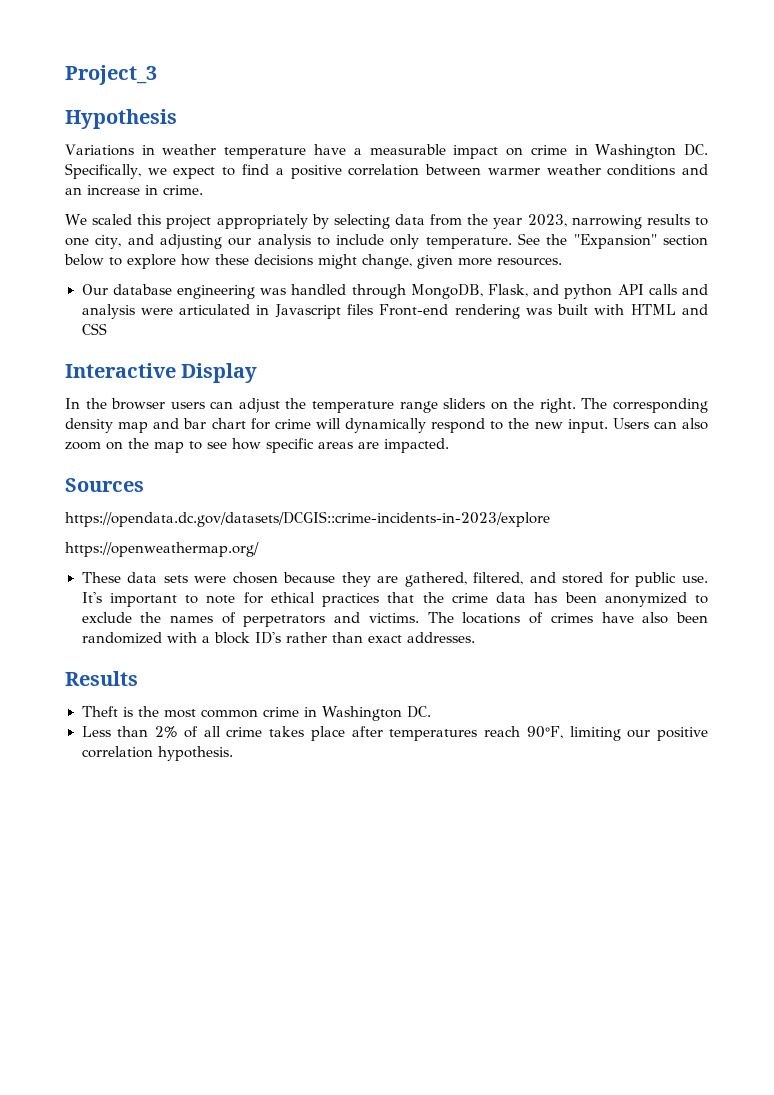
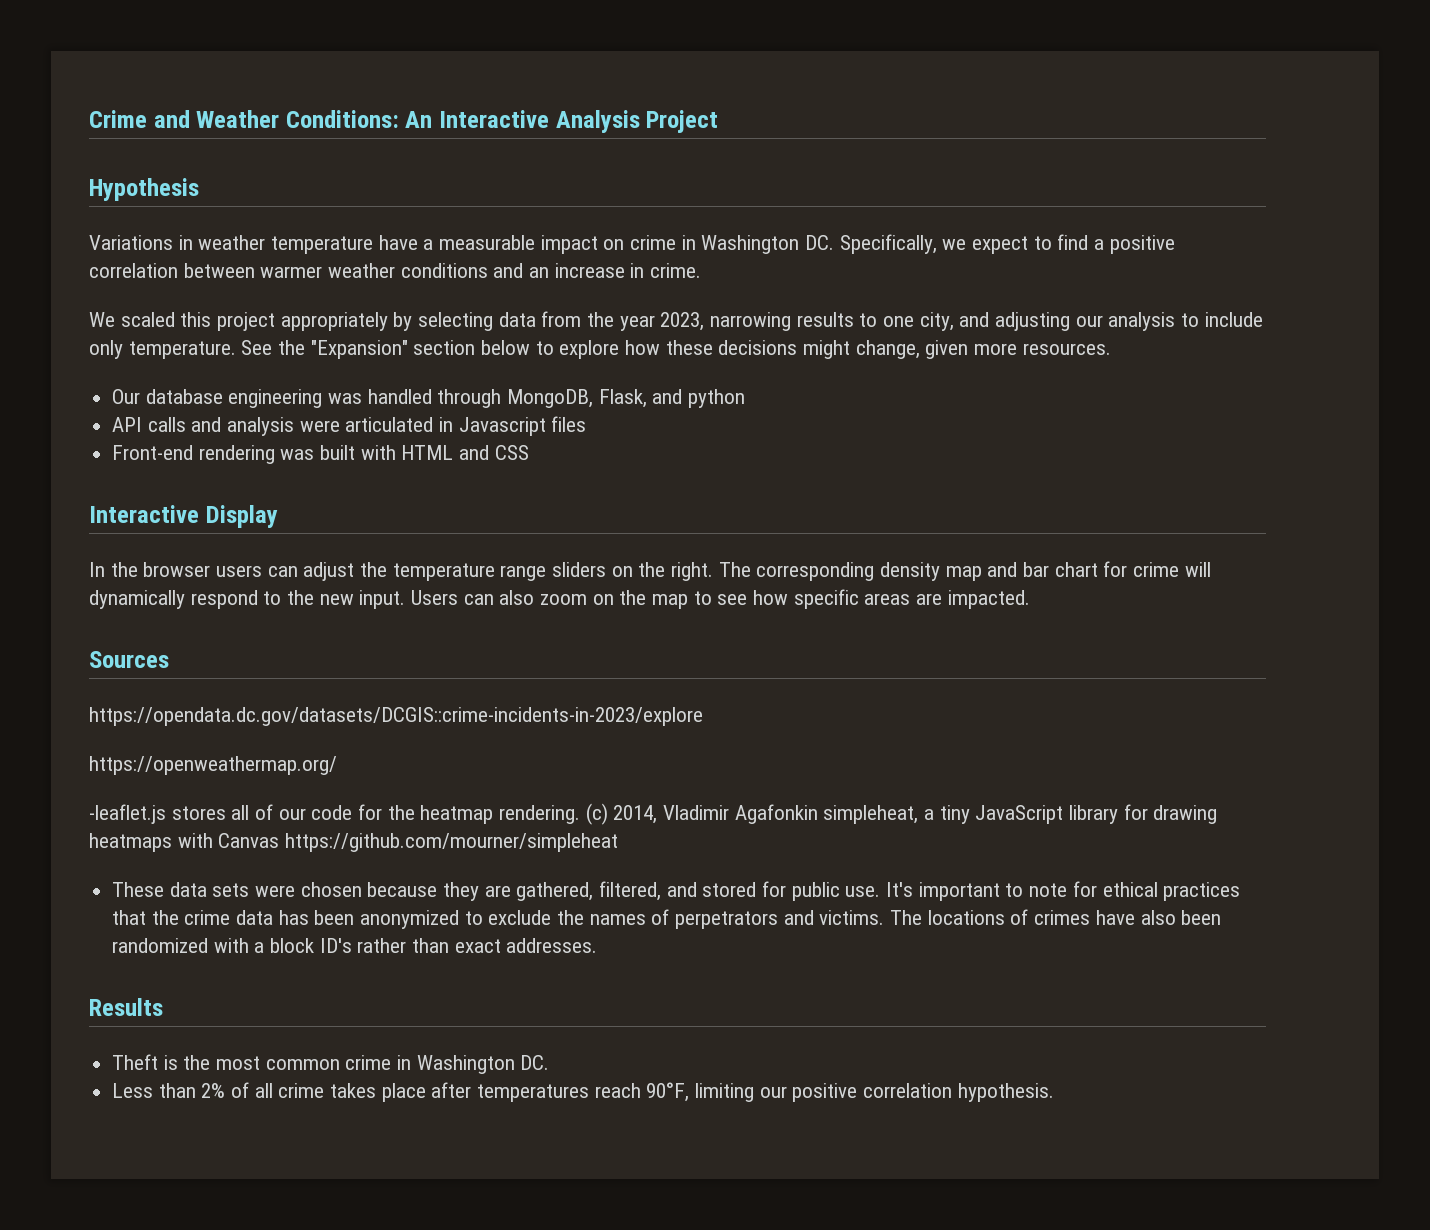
- Project_3
+ Crime and Weather Conditions: An Interactive Analysis Project
- Our database engineering was handled through MongoDB, Flask, and python API calls and analysis were articulated in Javascript files Front-end rendering was built with HTML and CSS
+ Our database engineering was handled through MongoDB, Flask, and python
+ API calls and analysis were articulated in Javascript files
+ Front-end rendering was built with HTML and CSS
+ -leaflet.js stores all of our code for the heatmap rendering. (c) 2014, Vladimir Agafonkin simpleheat, a tiny JavaScript library for drawing heatmaps with Canvas https://github.com/mourner/simpleheat

